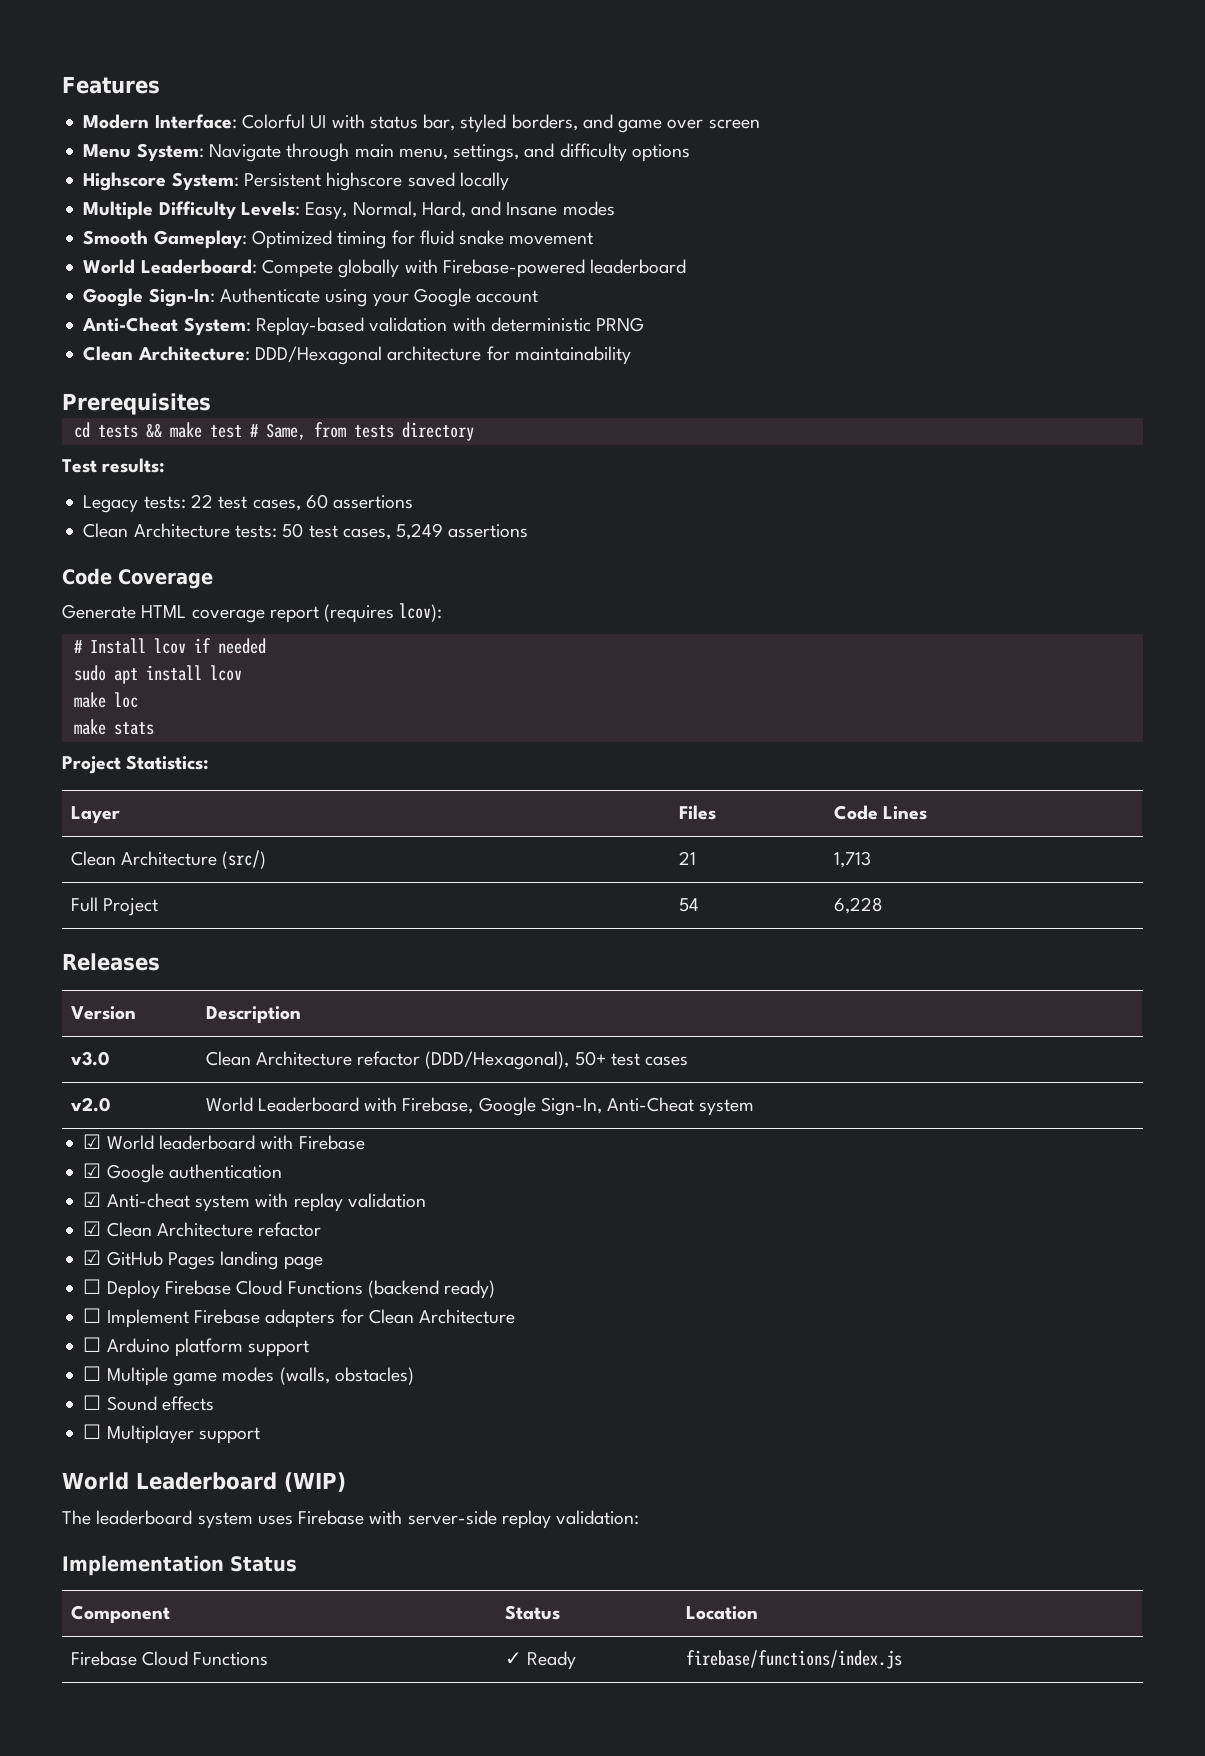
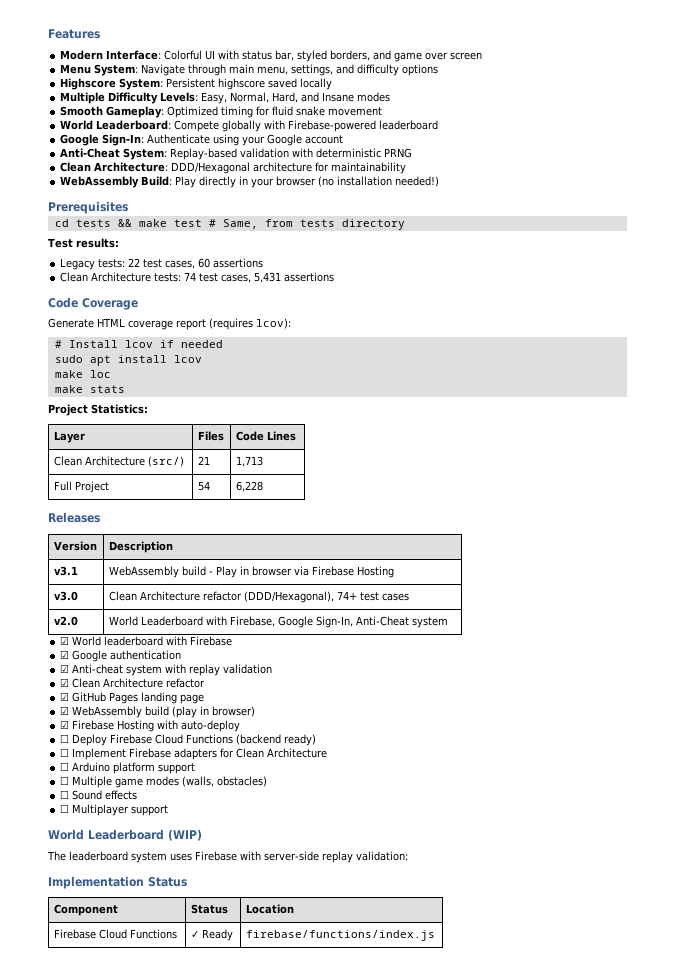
+ WebAssembly Build: Play directly in your browser (no installation needed!)
- Clean Architecture tests: 50 test cases, 5,249 assertions
+ Clean Architecture tests: 74 test cases, 5,431 assertions
+ v3.1 | WebAssembly build - Play in browser via Firebase Hosting
- v3.0 | Clean Architecture refactor (DDD/Hexagonal), 50+ test cases
+ v3.0 | Clean Architecture refactor (DDD/Hexagonal), 74+ test cases
+ ☑ WebAssembly build (play in browser)
+ ☑ Firebase Hosting with auto-deploy

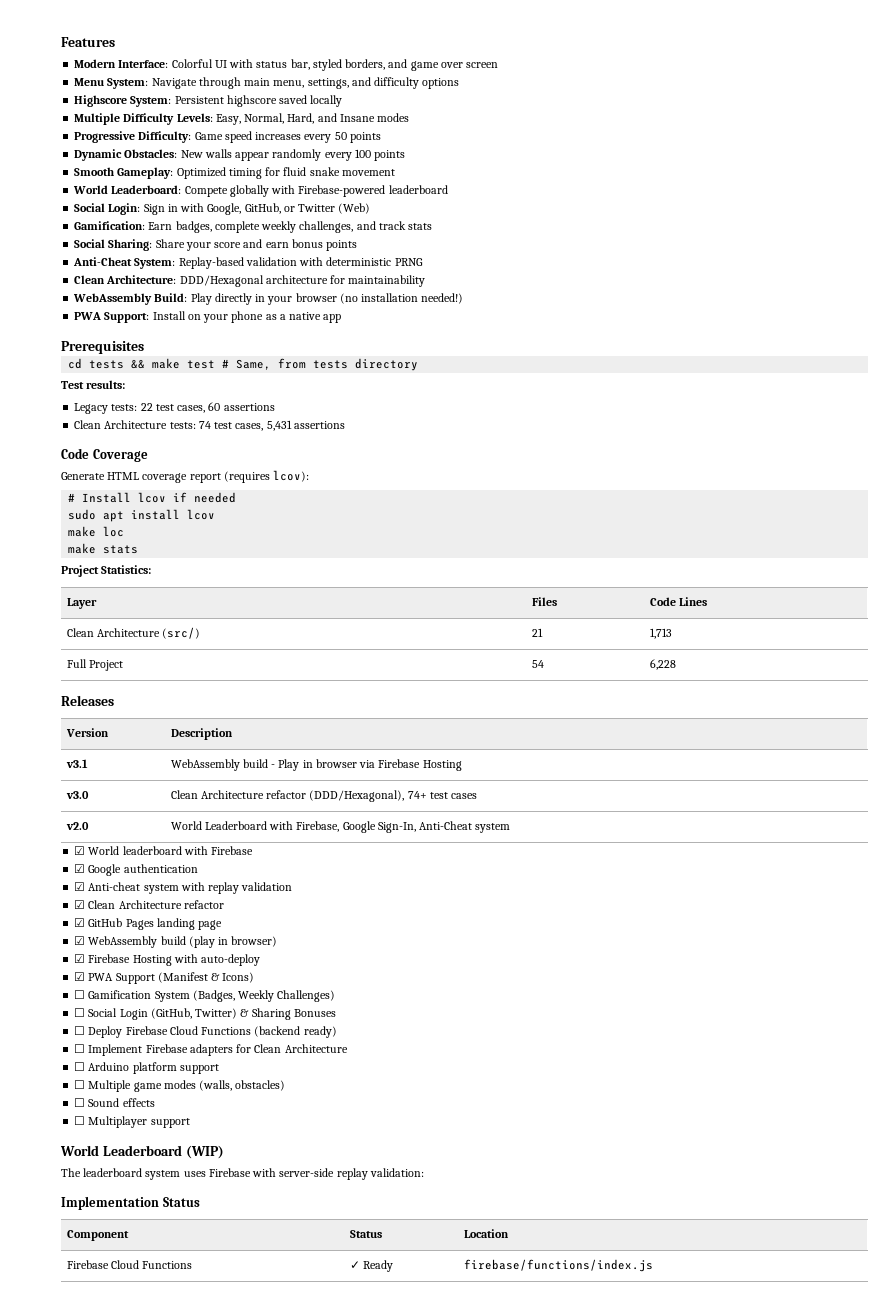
+ Progressive Difficulty: Game speed increases every 50 points
+ Dynamic Obstacles: New walls appear randomly every 100 points
- Google Sign-In: Authenticate using your Google account
+ Social Login: Sign in with Google, GitHub, or Twitter (Web)
+ Gamification: Earn badges, complete weekly challenges, and track stats
+ Social Sharing: Share your score and earn bonus points
+ PWA Support: Install on your phone as a native app
+ ☑ PWA Support (Manifest & Icons)
+ ☐ Gamification System (Badges, Weekly Challenges)
+ ☐ Social Login (GitHub, Twitter) & Sharing Bonuses

